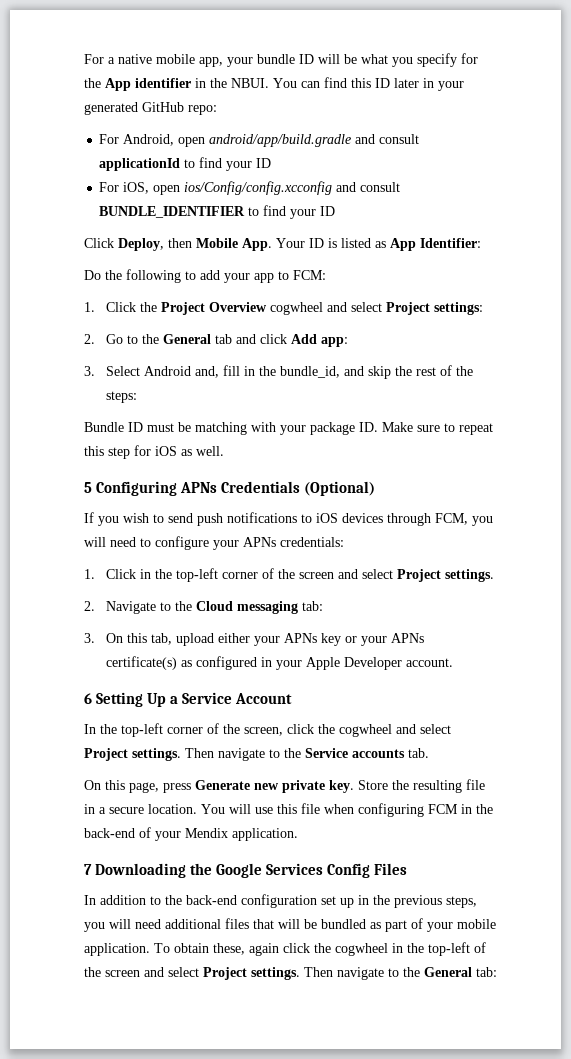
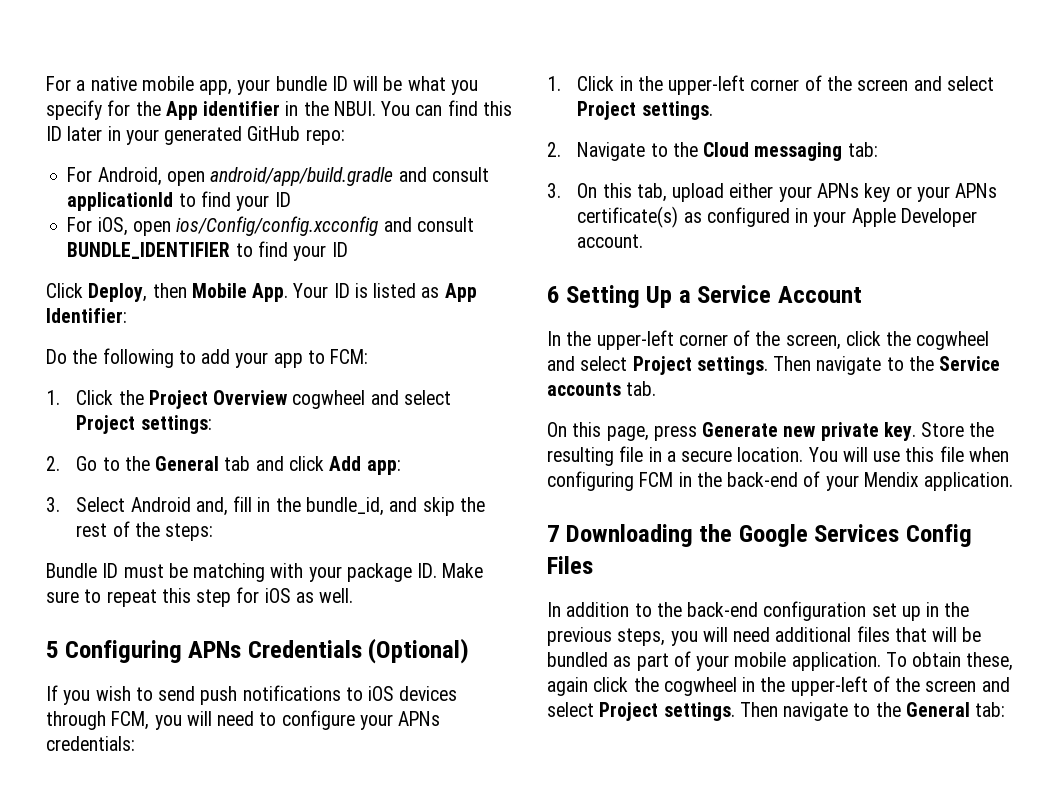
- 1. Click in the top-left corner of the screen and select Project settings.
+ 1. Click in the upper-left corner of the screen and select Project settings.
- In the top-left corner of the screen, click the cogwheel and select Project settings.
+ In the upper-left corner of the screen, click the cogwheel and select Project settings.
- To obtain these, again click the cogwheel in the top-left of the screen and select Project settings.
+ To obtain these, again click the cogwheel in the upper-left of the screen and select Project settings.

